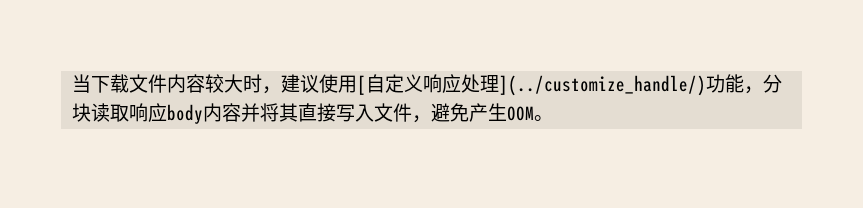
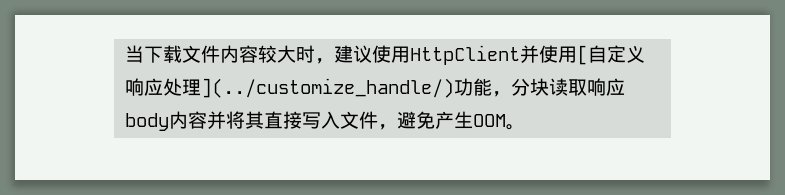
- 当下载文件内容较大时，建议使用[自定义响应处理](../customize_handle/)功能，分块读取响应body内容并将其直接写入文件，避免产生OOM。
+ 当下载文件内容较大时，建议使用HttpClient并使用[自定义响应处理](../customize_handle/)功能，分块读取响应body内容并将其直接写入文件，避免产生OOM。

